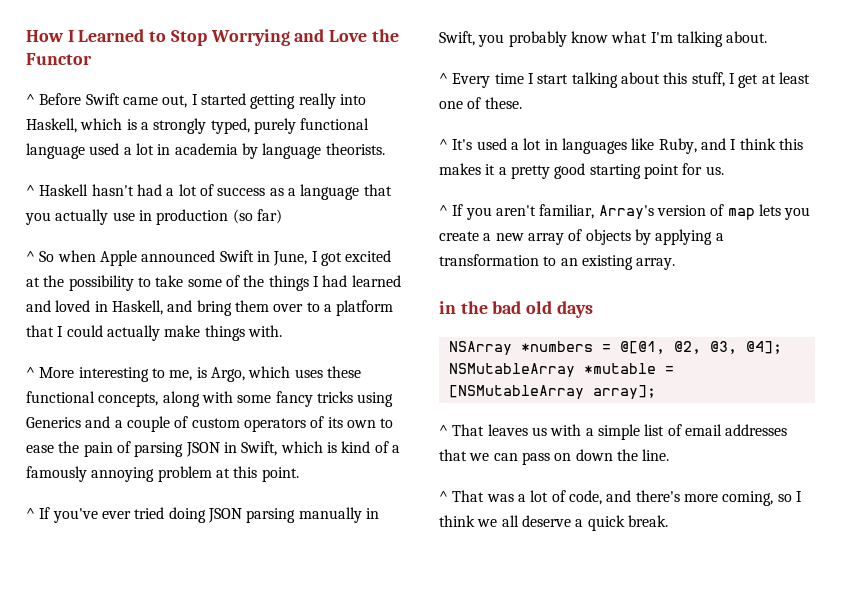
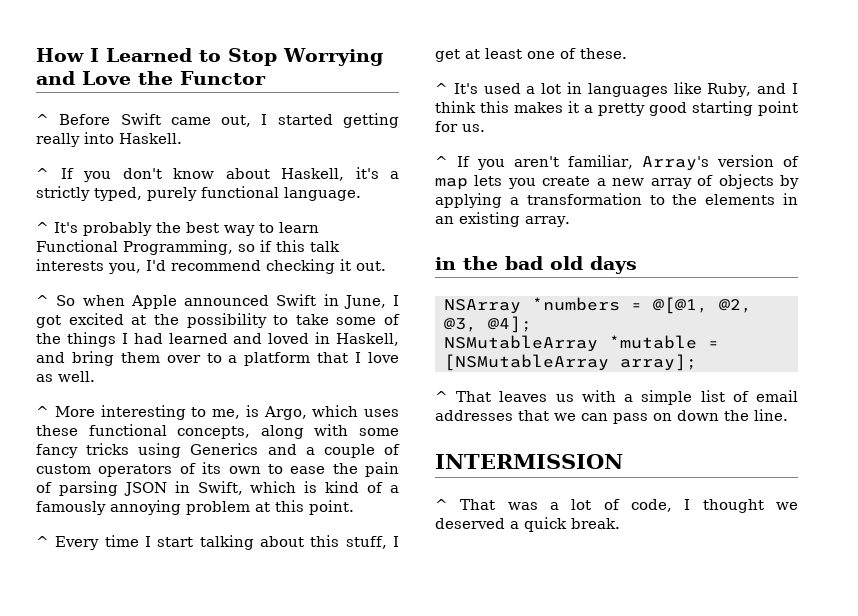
- ^ Before Swift came out, I started getting really into Haskell, which is a strongly typed, purely functional language used a lot in academia by language theorists.
- ^ Haskell hasn't had a lot of success as a language that you actually use in production (so far)
+ ^ Before Swift came out, I started getting really into Haskell.
+ ^ If you don't know about Haskell, it's a strictly typed, purely functional language.
+ ^ It's probably the best way to learn Functional Programming, so if this talk interests you, I'd recommend checking it out.
- ^ So when Apple announced Swift in June, I got excited at the possibility to take some of the things I had learned and loved in Haskell, and bring them over to a platform that I could actually make things with.
+ ^ So when Apple announced Swift in June, I got excited at the possibility to take some of the things I had learned and loved in Haskell, and bring them over to a platform that I love as well.
- ^ If you've ever tried doing JSON parsing manually in Swift, you probably know what I'm talking about.
- ^ If you aren't familiar, Array's version of map lets you create a new array of objects by applying a transformation to an existing array.
+ ^ If you aren't familiar, Array's version of map lets you create a new array of objects by applying a transformation to the elements in an existing array.
+ INTERMISSION
- ^ That was a lot of code, and there's more coming, so I think we all deserve a quick break.
+ ^ That was a lot of code, I thought we deserved a quick break.

